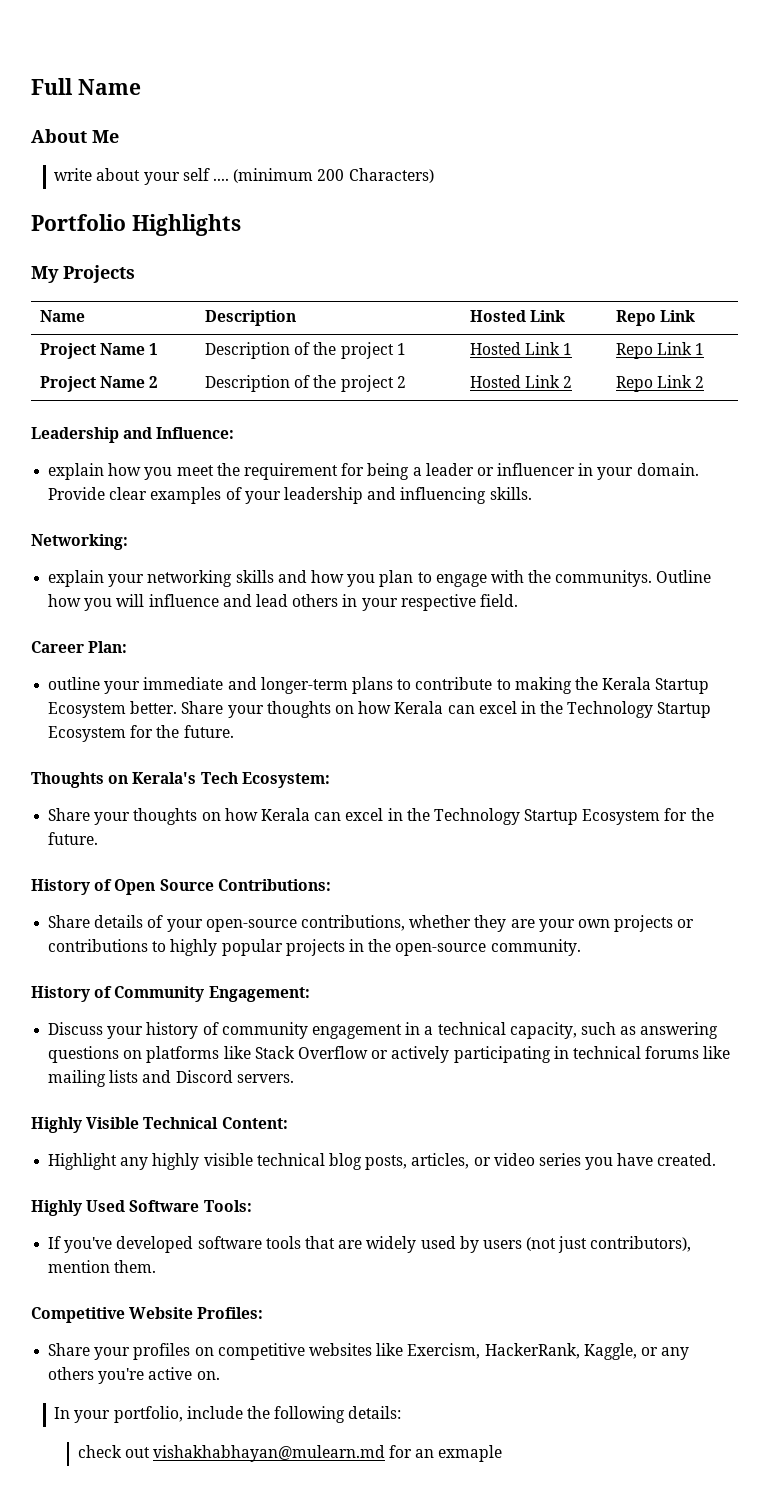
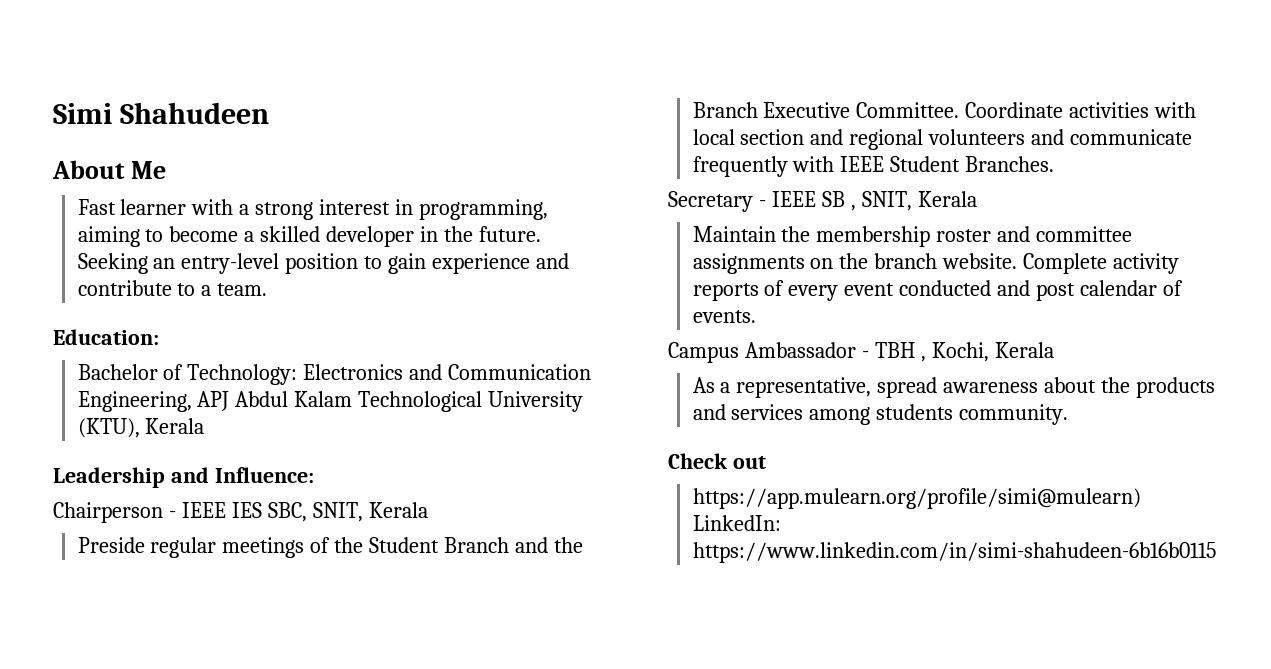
- Full Name
+ Simi Shahudeen
- write about your self .... (minimum 200 Characters)
- Portfolio Highlights
- My Projects
- Name | Description | Hosted Link | Repo Link
- Project Name 1 | Description of the project 1 | Hosted Link 1 | Repo Link 1
- Project Name 2 | Description of the project 2 | Hosted Link 2 | Repo Link 2
+ Fast learner with a strong interest in programming, aiming to become a skilled developer in the future. Seeking an entry-level position to gain experience and contribute to a team.
+ Education:
+ Bachelor of Technology: Electronics and Communication Engineering, APJ Abdul Kalam Technological University (KTU), Kerala
  Leadership and Influence:
- explain how you meet the requirement for being a leader or influencer in your domain. Provide clear examples of your leadership and influencing skills.
- Networking:
- explain your networking skills and how you plan to engage with the communitys. Outline how you will influence and lead others in your respective field.
- Career Plan:
- outline your immediate and longer-term plans to contribute to making the Kerala Startup Ecosystem better. Share your thoughts on how Kerala can excel in the Technology Startup Ecosystem for the future.
- Thoughts on Kerala's Tech Ecosystem:
- Share your thoughts on how Kerala can excel in the Technology Startup Ecosystem for the future.
- History of Open Source Contributions:
- Share details of your open-source contributions, whether they are your own projects or contributions to highly popular projects in the open-source community.
- History of Community Engagement:
- Discuss your history of community engagement in a technical capacity, such as answering questions on platforms like Stack Overflow or actively participating in technical forums like mailing lists and Discord servers.
- Highly Visible Technical Content:
- Highlight any highly visible technical blog posts, articles, or video series you have created.
- Highly Used Software Tools:
- If you've developed software tools that are widely used by users (not just contributors), mention them.
- Competitive Website Profiles:
- Share your profiles on competitive websites like Exercism, HackerRank, Kaggle, or any others you're active on.
- In your portfolio, include the following details:
- check out vishakhabhayan@mulearn.md for an exmaple
+ Chairperson - IEEE IES SBC, SNIT, Kerala
+ Preside regular meetings of the Student Branch and the Branch Executive Committee. Coordinate activities with local section and regional volunteers and communicate frequently with IEEE Student Branches.
+ Secretary - IEEE SB , SNIT, Kerala
+ Maintain the membership roster and committee assignments on the branch website. Complete activity reports of every event conducted and post calendar of events.
+ Campus Ambassador - TBH , Kochi, Kerala
+ As a representative, spread awareness about the products and services among students community.
+ Check out
+ https://app.mulearn.org/profile/simi@mulearn) LinkedIn: https://www.linkedin.com/in/simi-shahudeen-6b16b0115

